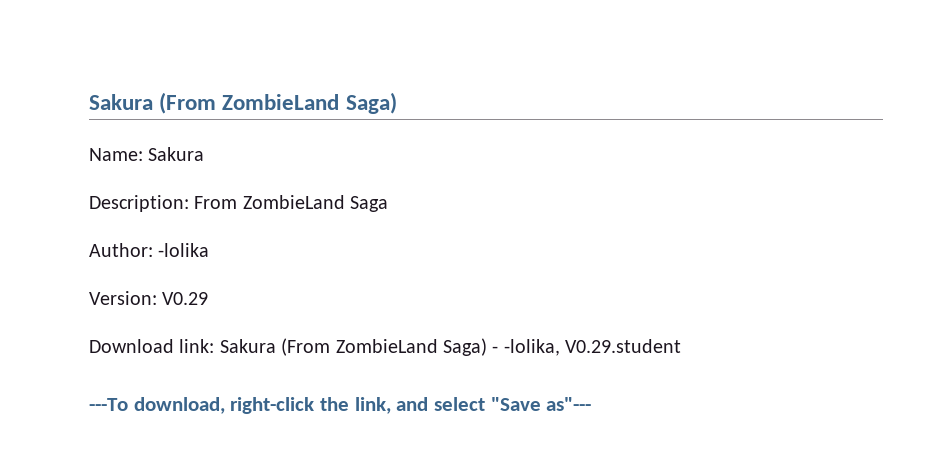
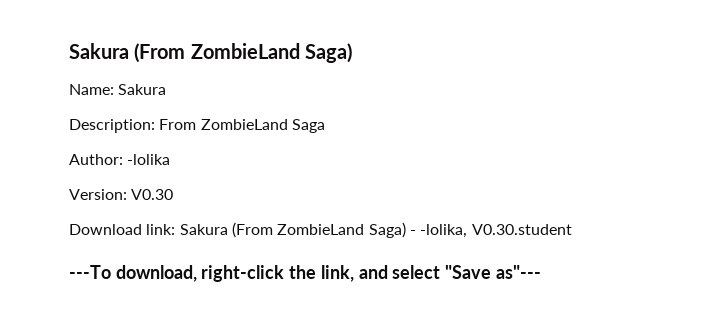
- Version: V0.29
+ Version: V0.30
- Download link: Sakura (From ZombieLand Saga) - -lolika, V0.29.student
+ Download link: Sakura (From ZombieLand Saga) - -lolika, V0.30.student

